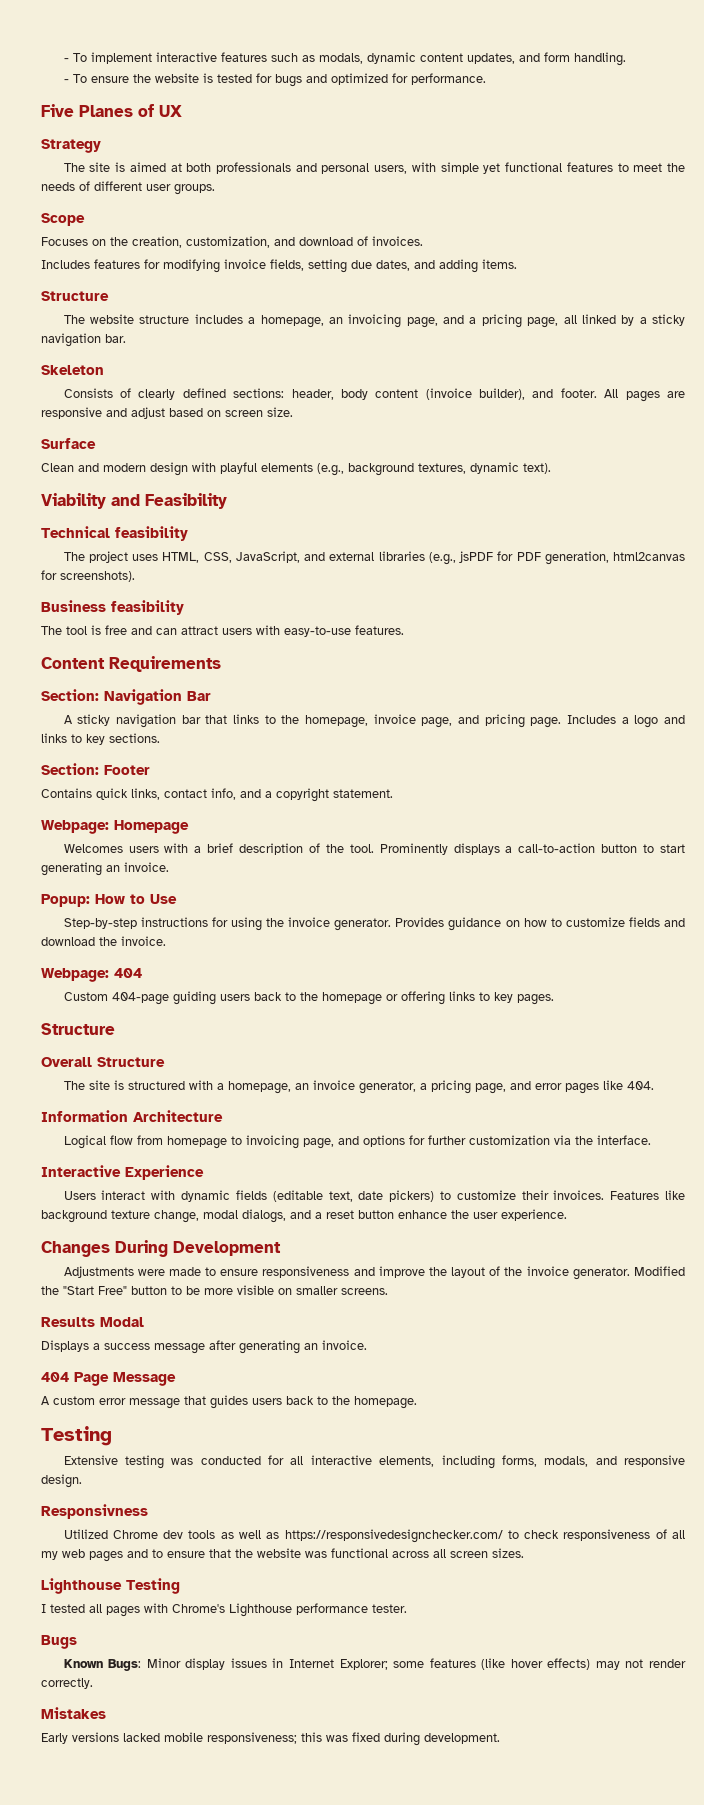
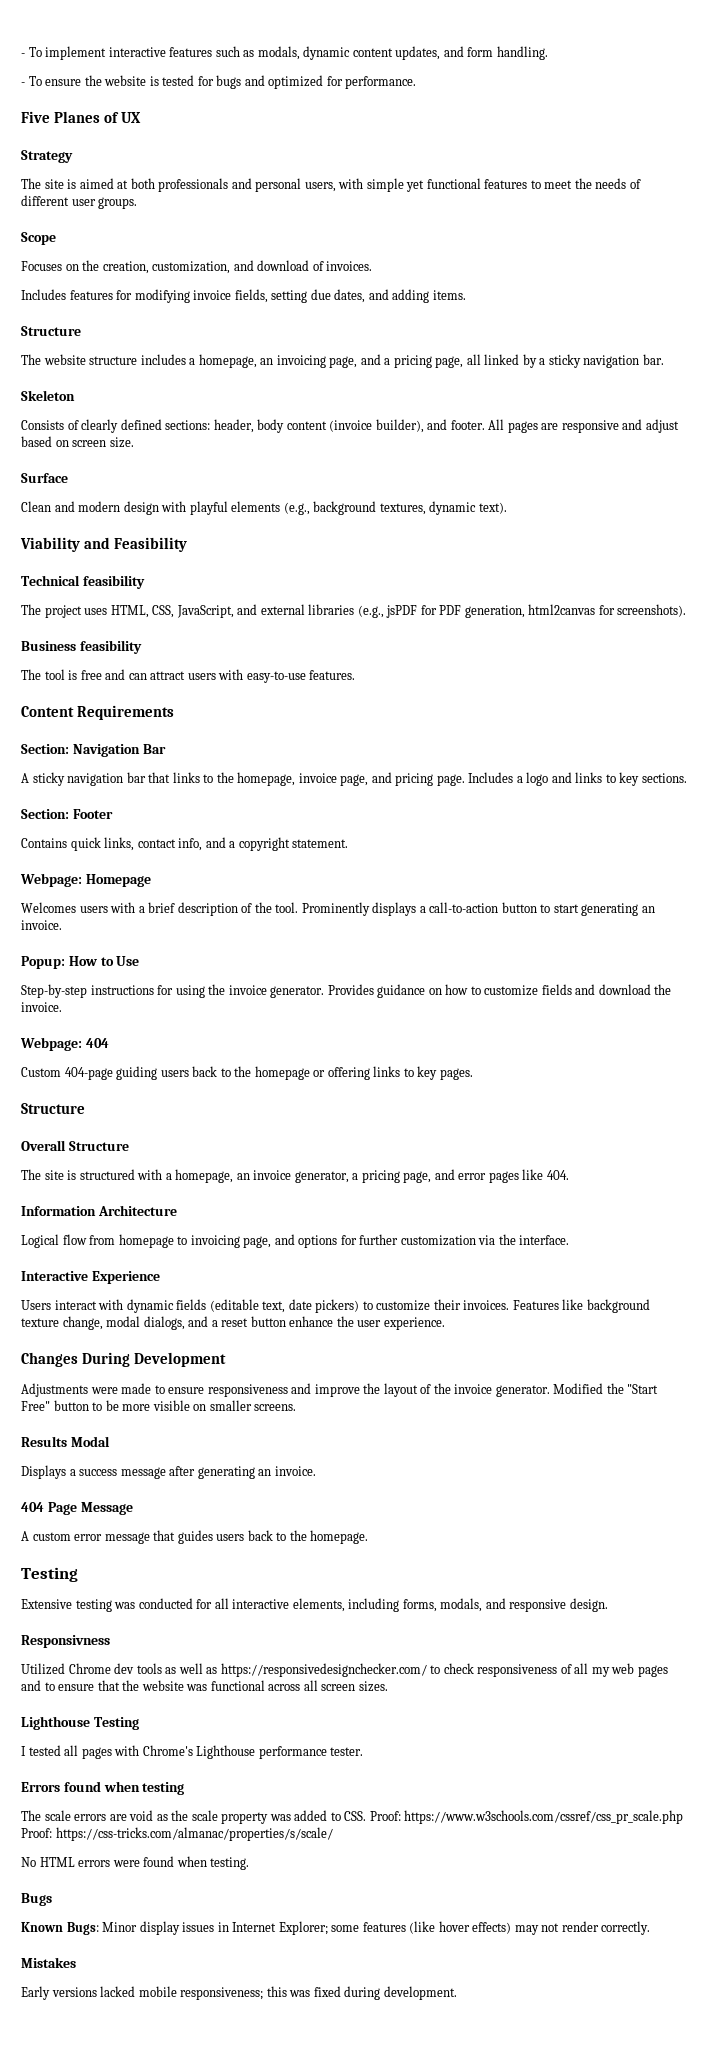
+ Errors found when testing
+ The scale errors are void as the scale property was added to CSS. Proof: https://www.w3schools.com/cssref/css_pr_scale.php Proof: https://css-tricks.com/almanac/properties/s/scale/
+ No HTML errors were found when testing.

